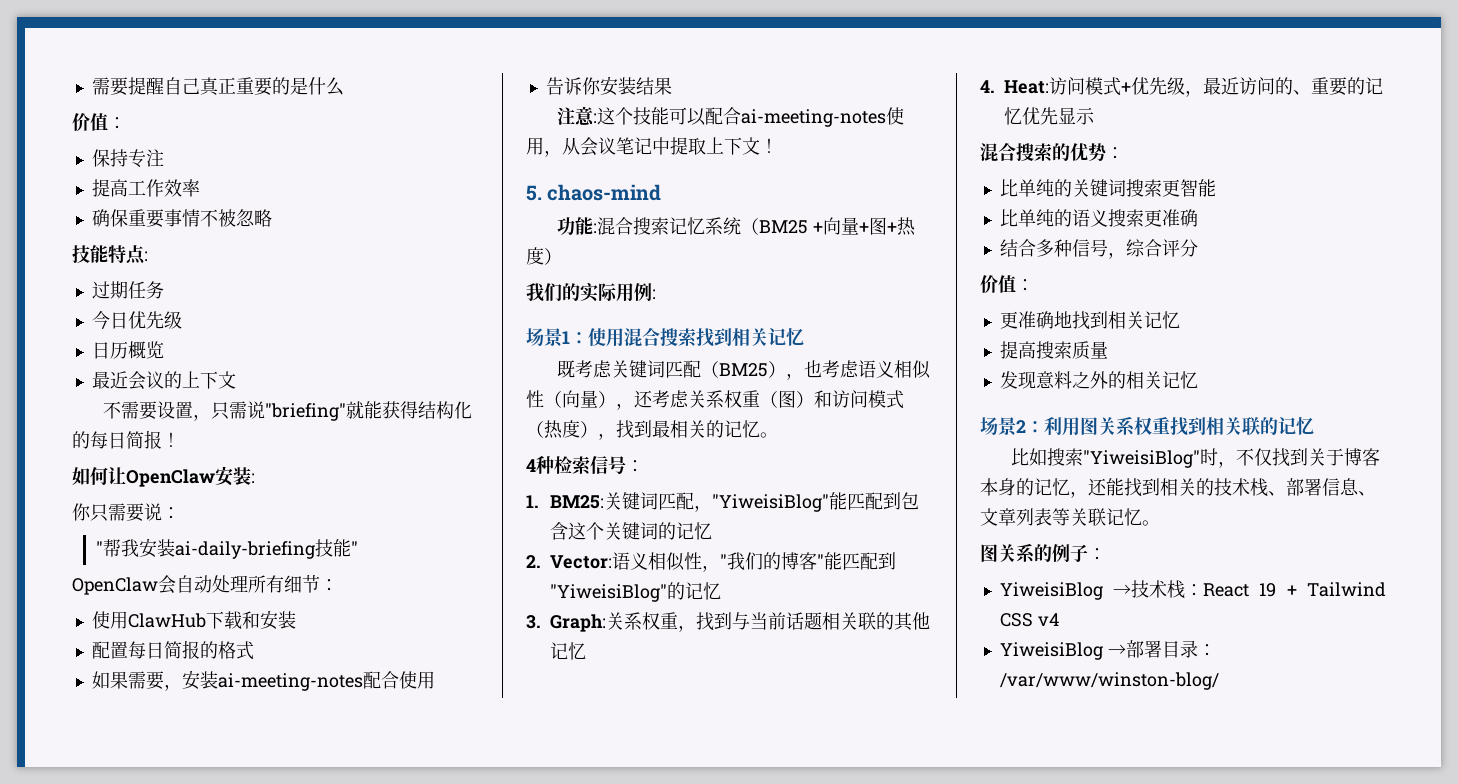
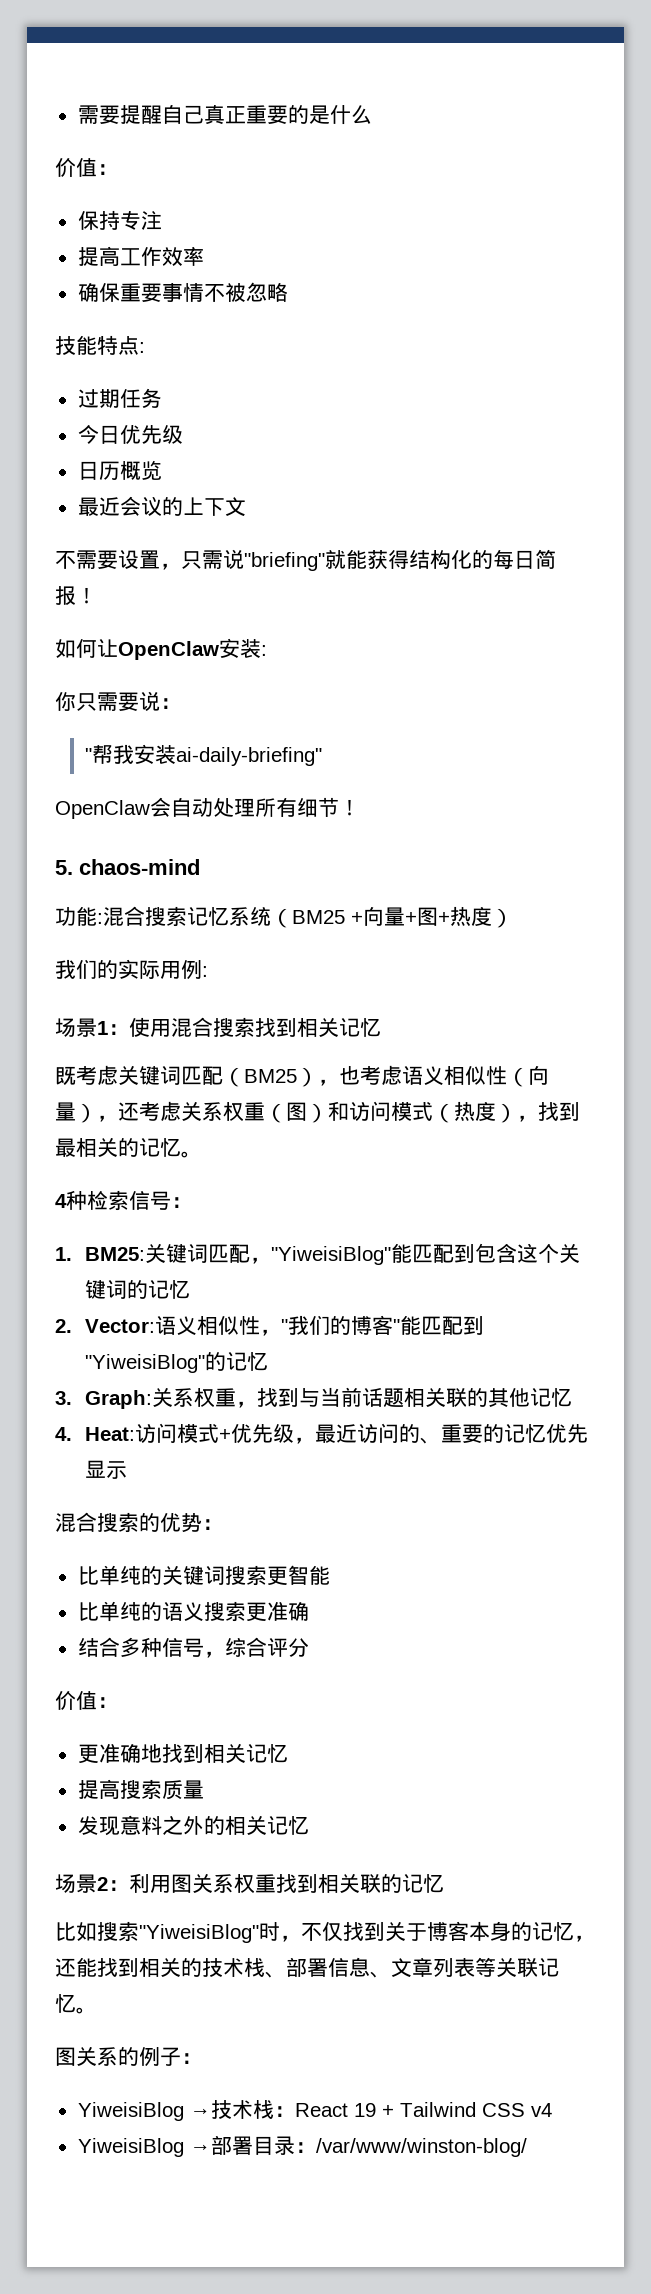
- "帮我安装ai-daily-briefing技能"
+ "帮我安装ai-daily-briefing"
- OpenClaw会自动处理所有细节：
- 使用ClawHub下载和安装
- 配置每日简报的格式
- 如果需要，安装ai-meeting-notes配合使用
- 告诉你安装结果
- 注意:这个技能可以配合ai-meeting-notes使用，从会议笔记中提取上下文！
+ OpenClaw会自动处理所有细节！

